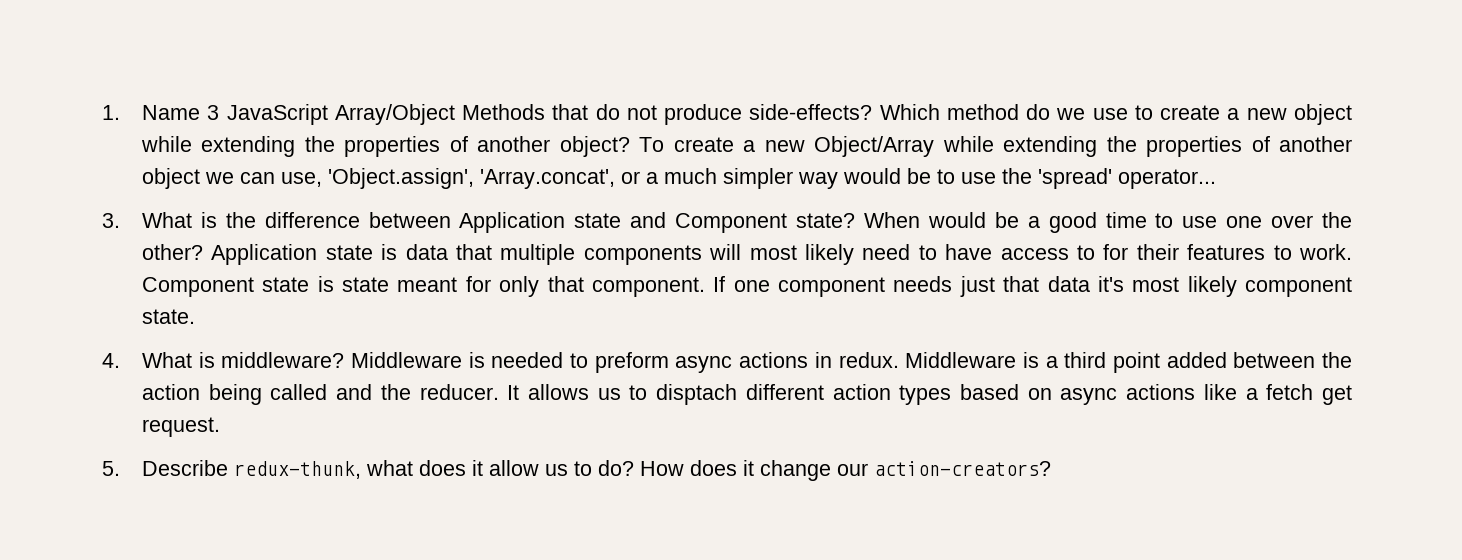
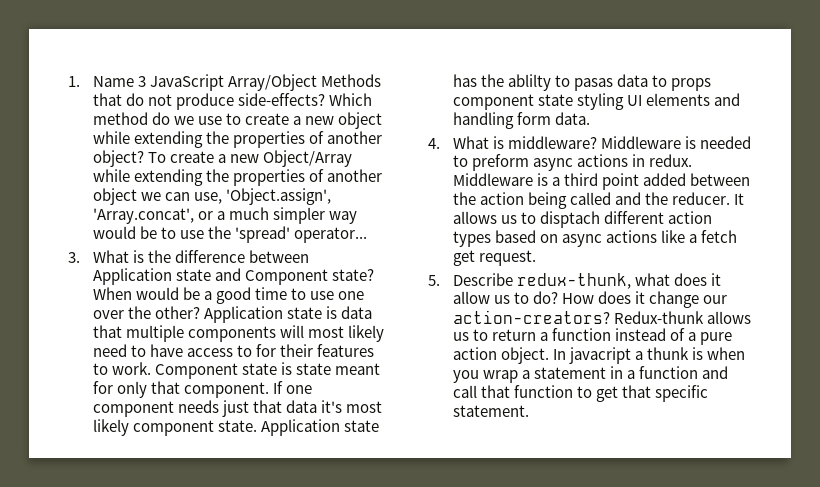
+ Application state has the ablilty to pasas data to props component state styling UI elements and handling form data.
+ Redux-thunk allows us to return a function instead of a pure action object. In javacript a thunk is when you wrap a statement in a function and call that function to get that specific statement.

